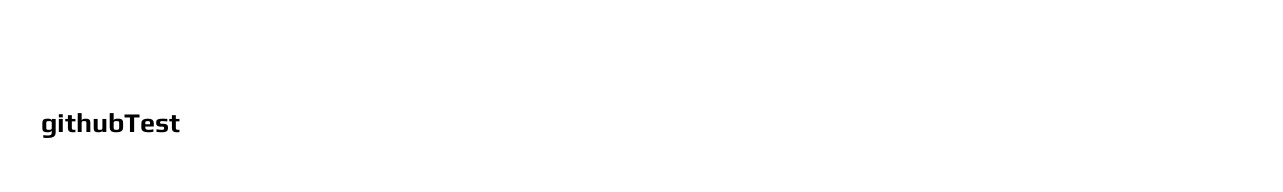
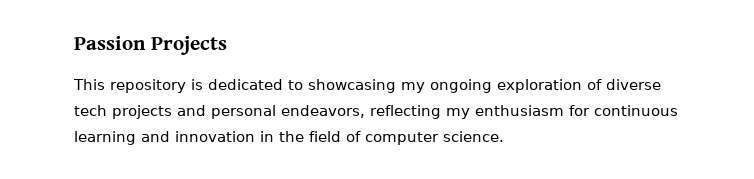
- githubTest
+ Passion Projects
+ This repository is dedicated to showcasing my ongoing exploration of diverse tech projects and personal endeavors, reflecting my enthusiasm for continuous learning and innovation in the field of computer science.

